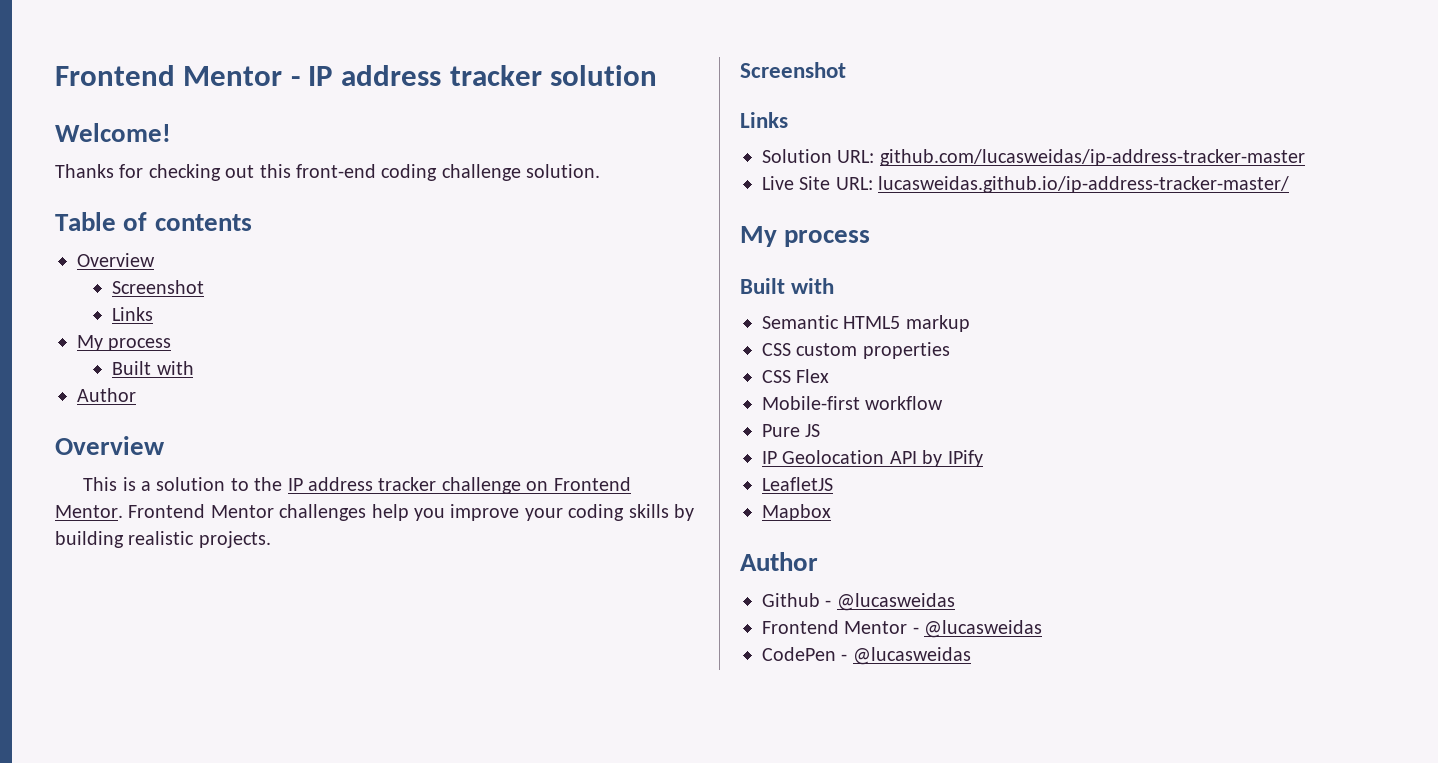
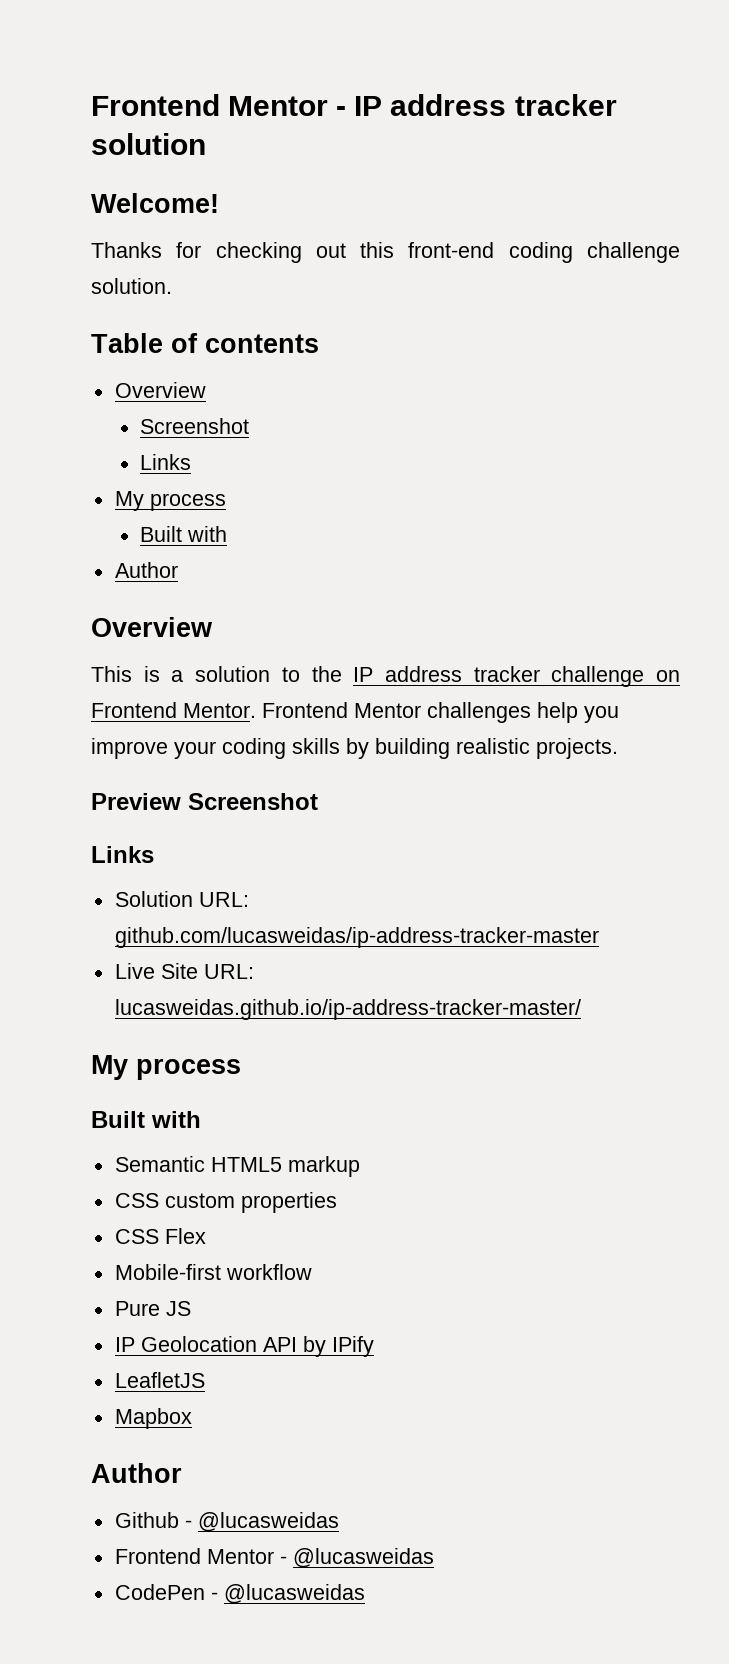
  Frontend Mentor challenges help you improve your coding skills by building realistic projects.
- Screenshot
+ Preview Screenshot

